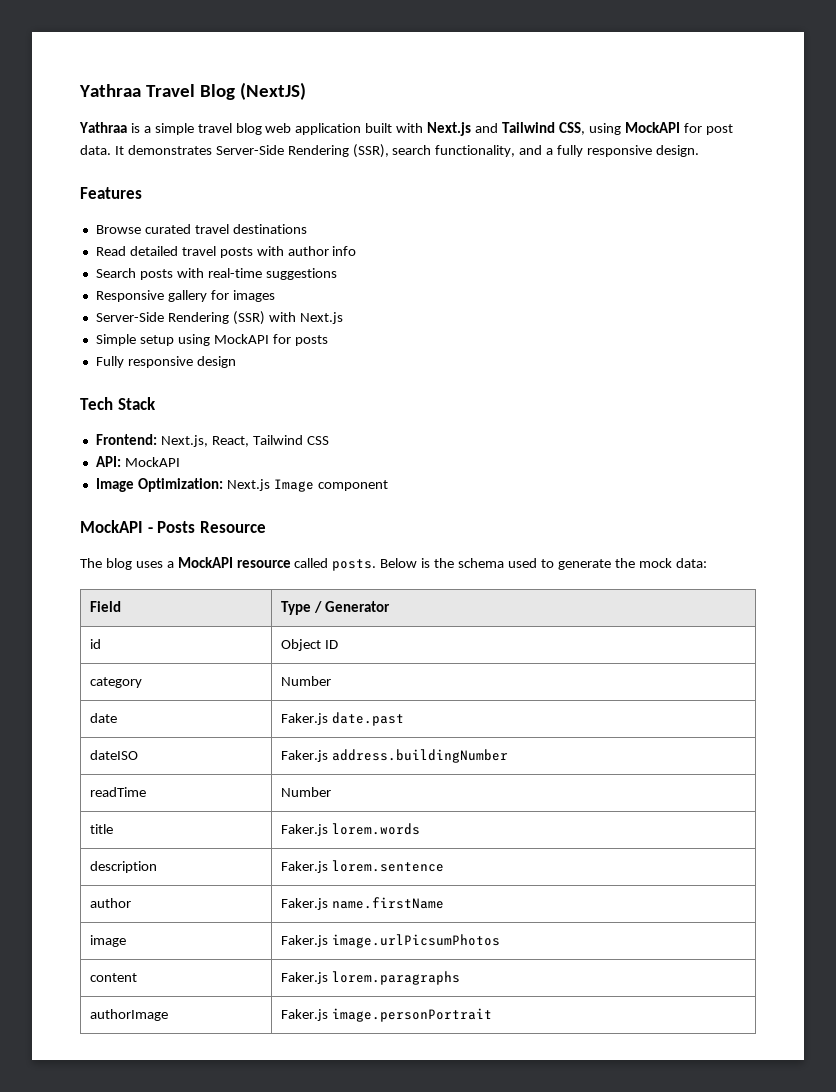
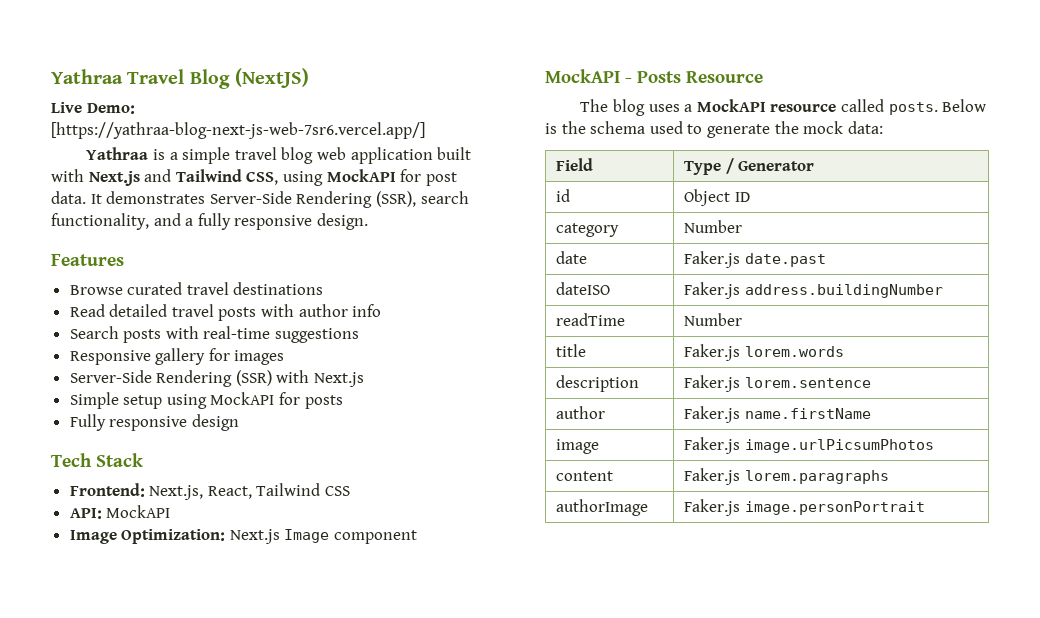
+ Live Demo: [https://yathraa-blog-next-js-web-7sr6.vercel.app/]

